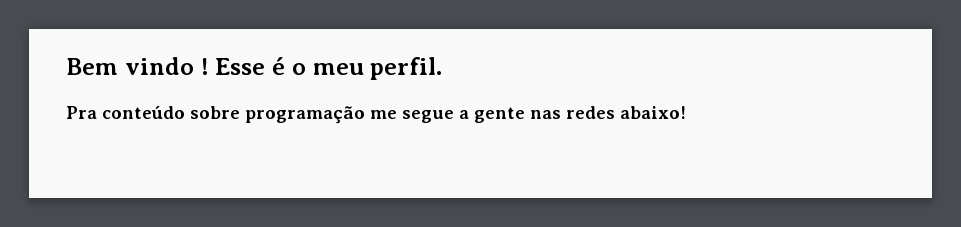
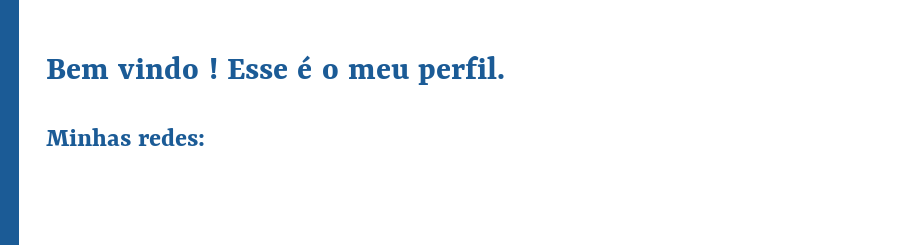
- Pra conteúdo sobre programação me segue a gente nas redes abaixo!
+ Minhas redes:

